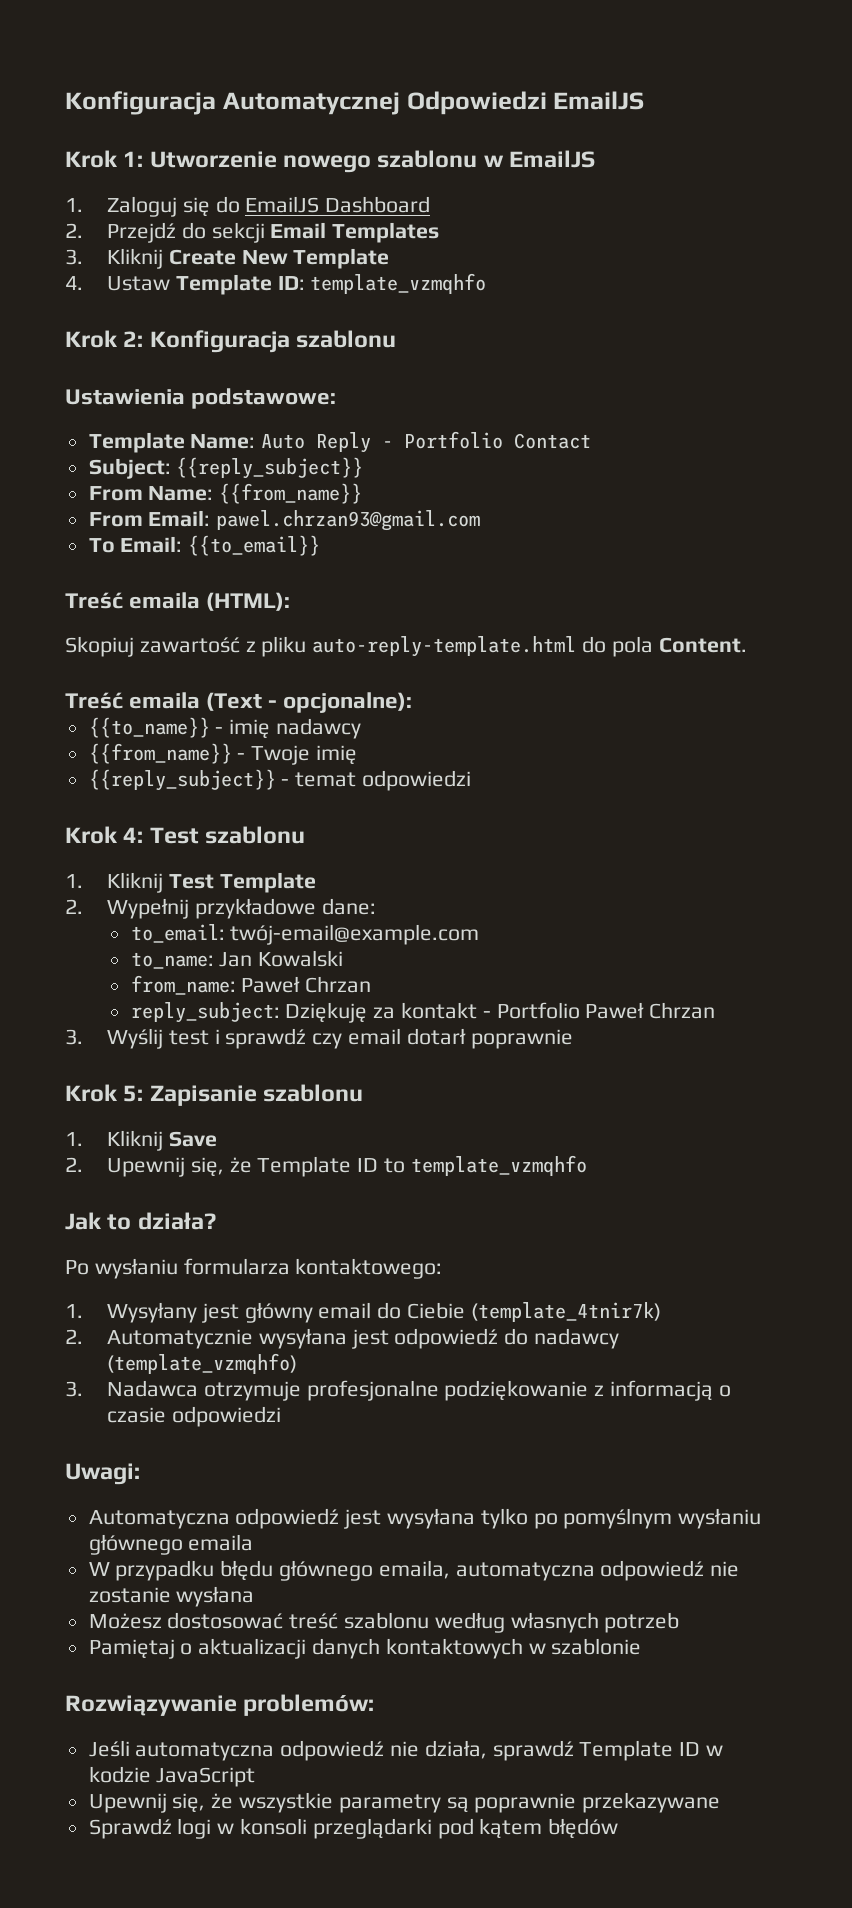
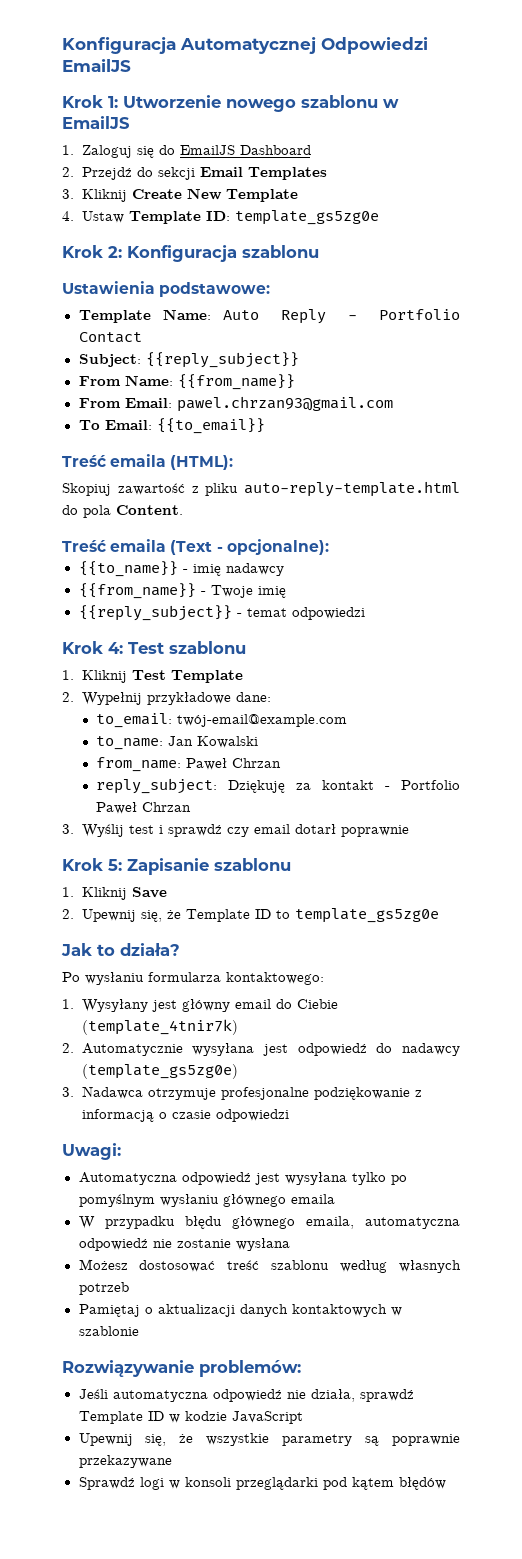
- 4. Ustaw Template ID: template_vzmqhfo
+ 4. Ustaw Template ID: template_gs5zg0e
- 2. Upewnij się, że Template ID to template_vzmqhfo
+ 2. Upewnij się, że Template ID to template_gs5zg0e
- 2. Automatycznie wysyłana jest odpowiedź do nadawcy (template_vzmqhfo)
+ 2. Automatycznie wysyłana jest odpowiedź do nadawcy (template_gs5zg0e)

